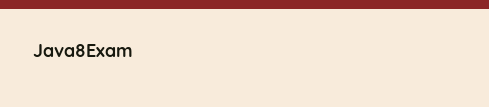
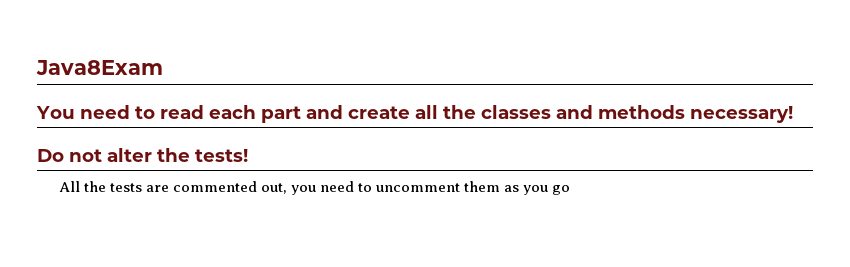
+ You need to read each part and create all the classes and methods necessary!
+ Do not alter the tests!
+ All the tests are commented out, you need to uncomment them as you go

